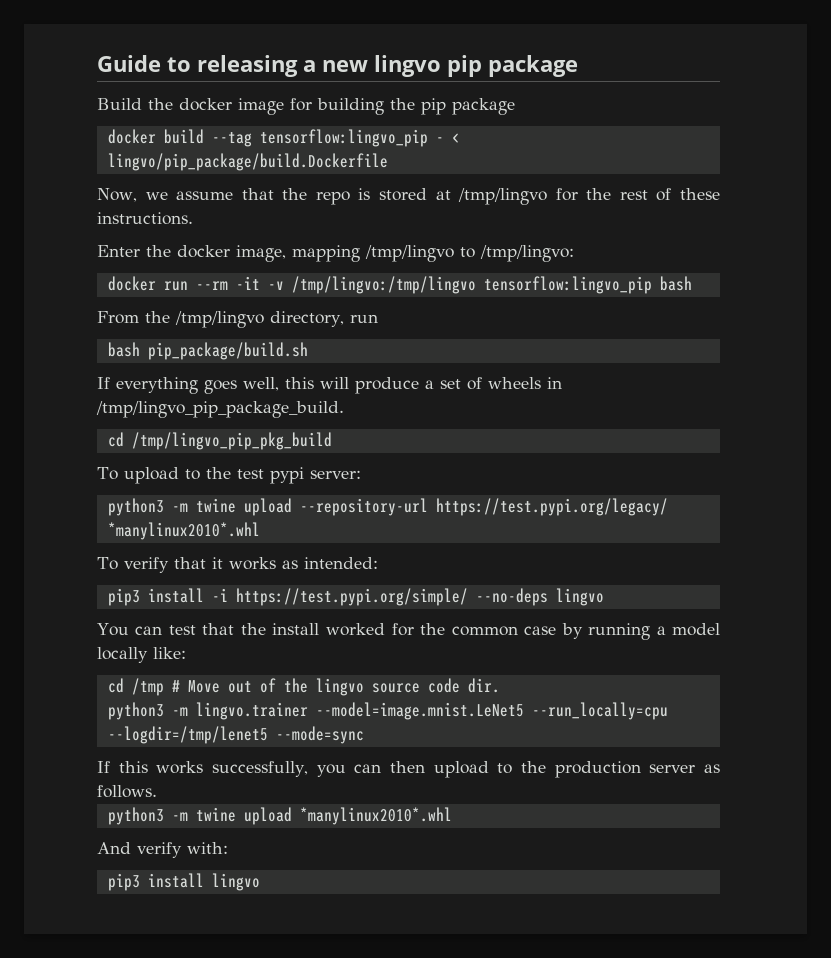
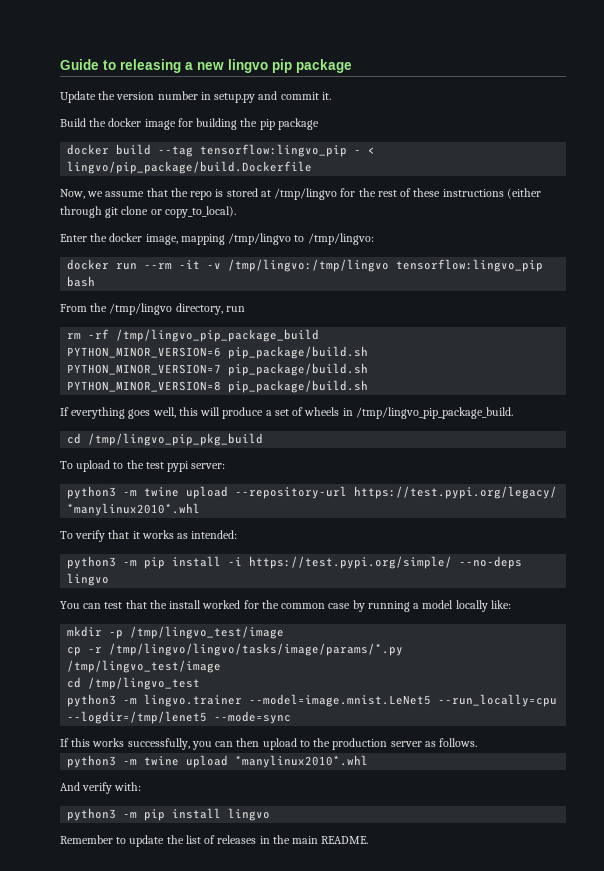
+ Update the version number in setup.py and commit it.
- Now, we assume that the repo is stored at /tmp/lingvo for the rest of these instructions.
+ Now, we assume that the repo is stored at /tmp/lingvo for the rest of these instructions (either through git clone or copy_to_local).
- bash pip_package/build.sh
+ rm -rf /tmp/lingvo_pip_package_build
+ PYTHON_MINOR_VERSION=6 pip_package/build.sh
+ PYTHON_MINOR_VERSION=7 pip_package/build.sh
+ PYTHON_MINOR_VERSION=8 pip_package/build.sh
- pip3 install -i https://test.pypi.org/simple/ --no-deps lingvo
+ python3 -m pip install -i https://test.pypi.org/simple/ --no-deps lingvo
- cd /tmp # Move out of the lingvo source code dir.
+ mkdir -p /tmp/lingvo_test/image
+ cp -r /tmp/lingvo/lingvo/tasks/image/params/*.py /tmp/lingvo_test/image
+ cd /tmp/lingvo_test
- pip3 install lingvo
+ python3 -m pip install lingvo
+ Remember to update the list of releases in the main README.

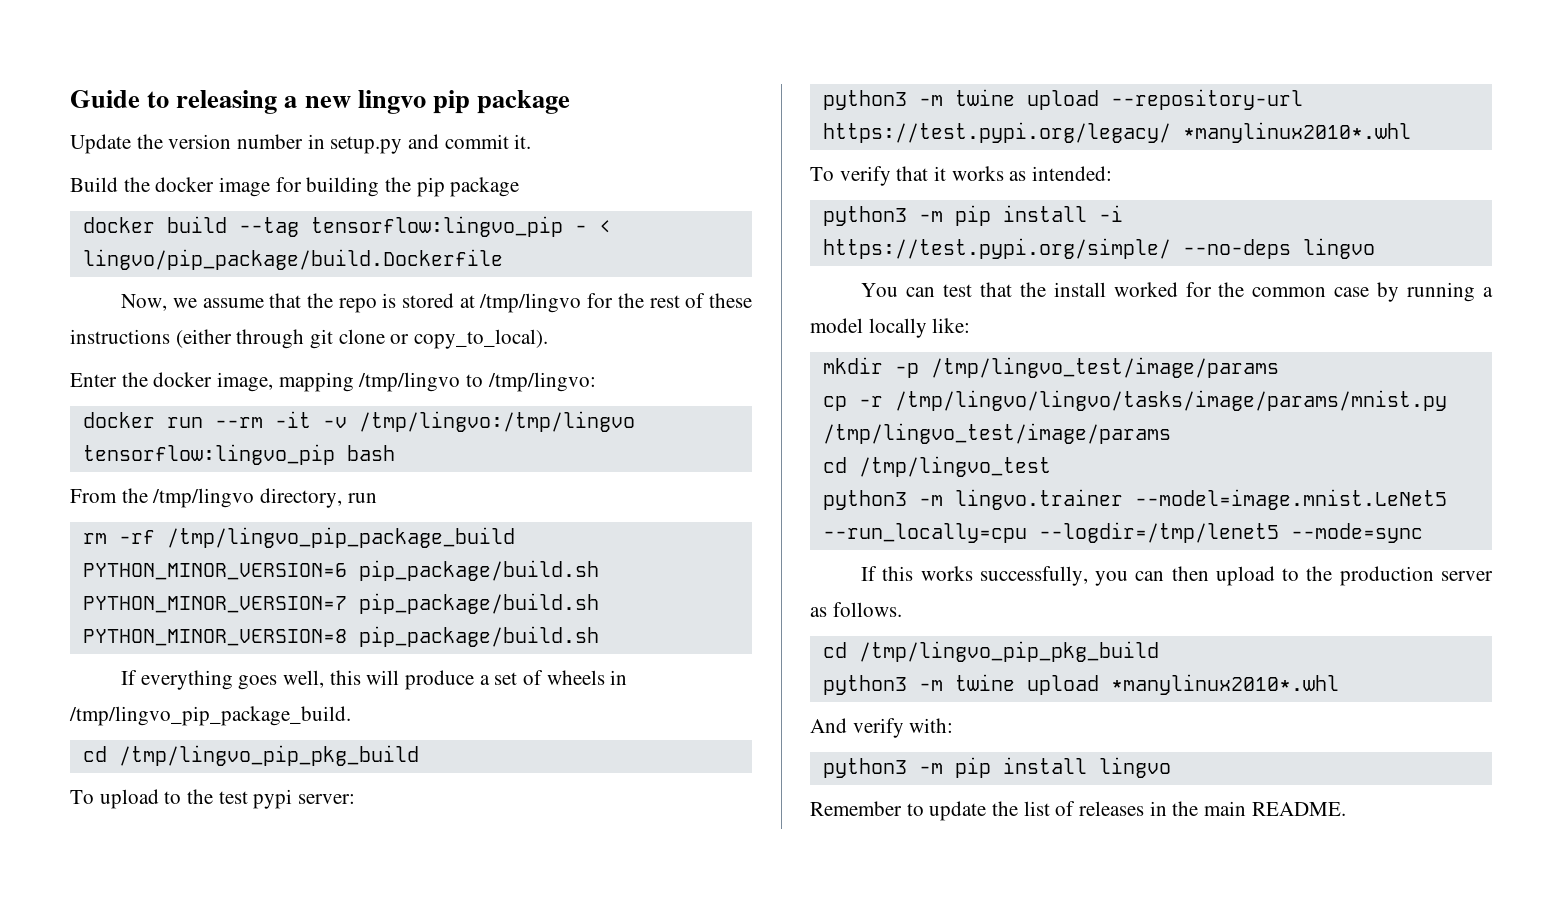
- mkdir -p /tmp/lingvo_test/image
+ mkdir -p /tmp/lingvo_test/image/params
- cp -r /tmp/lingvo/lingvo/tasks/image/params/*.py /tmp/lingvo_test/image
+ cp -r /tmp/lingvo/lingvo/tasks/image/params/mnist.py /tmp/lingvo_test/image/params
  If this works successfully, you can then upload to the production server as follows.
+ cd /tmp/lingvo_pip_pkg_build

